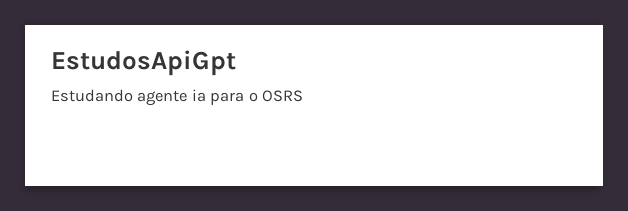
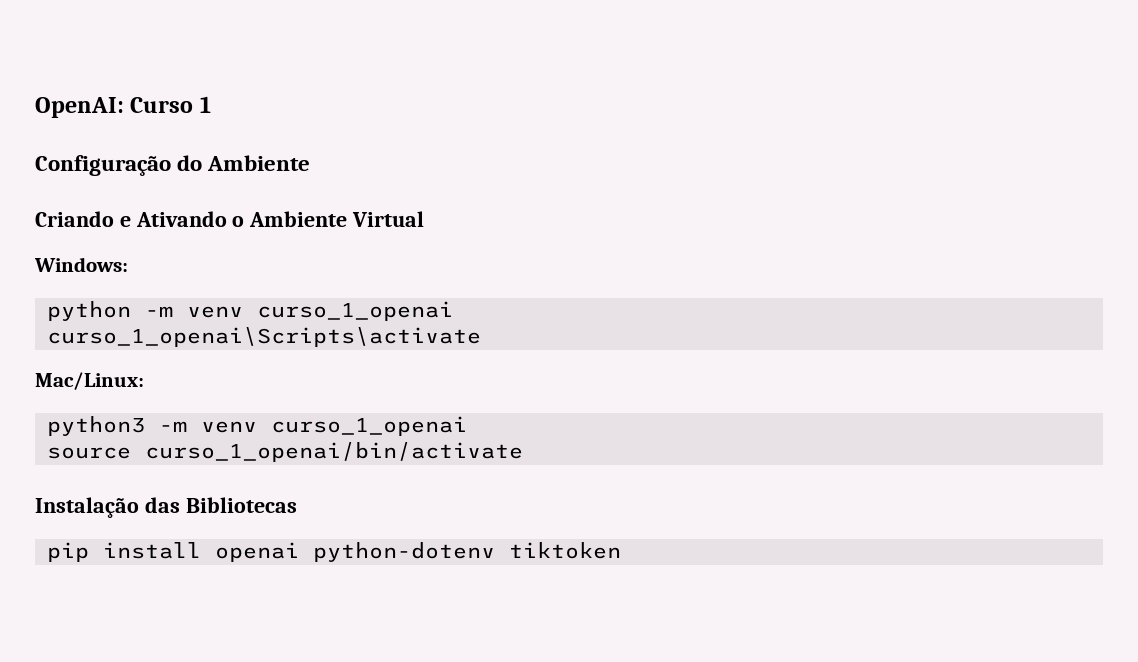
- EstudosApiGpt
- Estudando agente ia para o OSRS
+ OpenAI: Curso 1
+ Configuração do Ambiente
+ Criando e Ativando o Ambiente Virtual
+ Windows:
+ python -m venv curso_1_openai
+ curso_1_openai\Scripts\activate
+ Mac/Linux:
+ python3 -m venv curso_1_openai
+ source curso_1_openai/bin/activate
+ Instalação das Bibliotecas
+ pip install openai python-dotenv tiktoken

